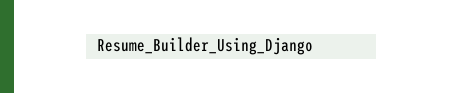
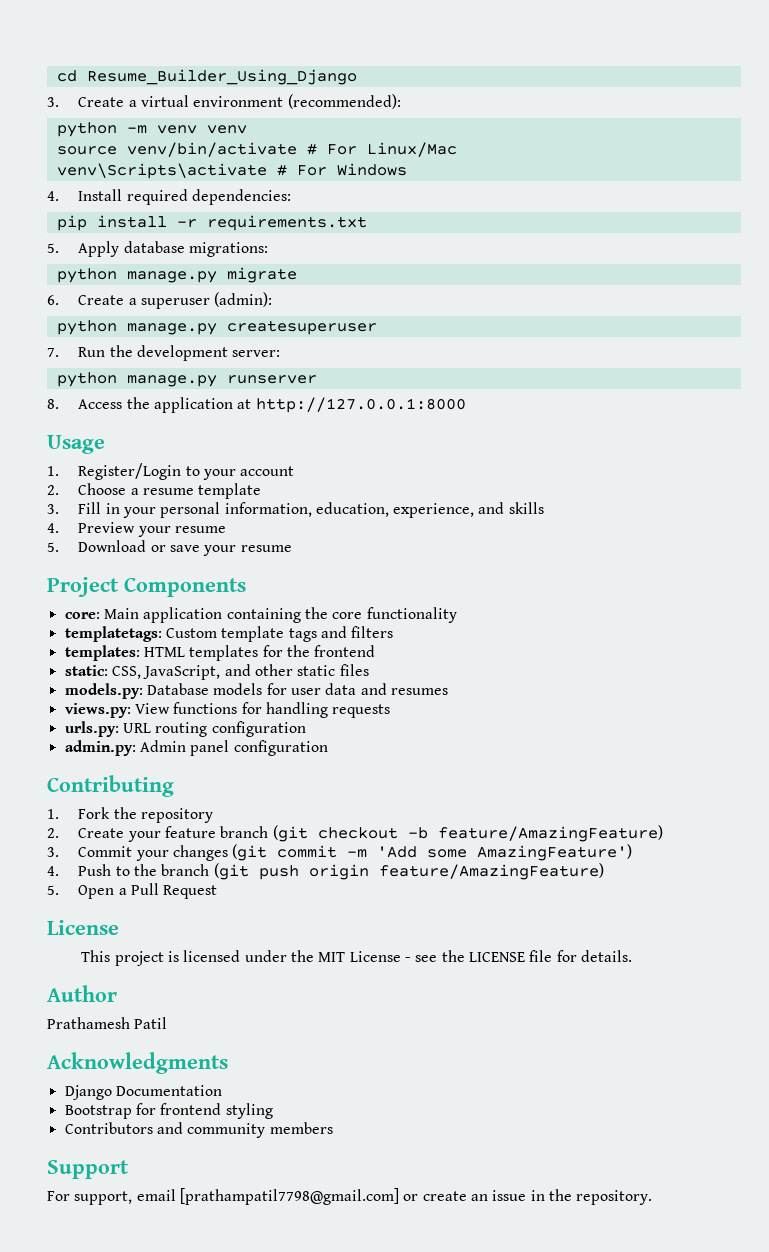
- Resume_Builder_Using_Django
+ cd Resume_Builder_Using_Django
+ 3. Create a virtual environment (recommended):
+ python -m venv venv
+ source venv/bin/activate # For Linux/Mac
+ venv\Scripts\activate # For Windows
+ 4. Install required dependencies:
+ pip install -r requirements.txt
+ 5. Apply database migrations:
+ python manage.py migrate
+ 6. Create a superuser (admin):
+ python manage.py createsuperuser
+ 7. Run the development server:
+ python manage.py runserver
+ 8. Access the application at http://127.0.0.1:8000
+ Usage
+ 1. Register/Login to your account
+ 2. Choose a resume template
+ 3. Fill in your personal information, education, experience, and skills
+ 4. Preview your resume
+ 5. Download or save your resume
+ Project Components
+ core: Main application containing the core functionality
+ templatetags: Custom template tags and filters
+ templates: HTML templates for the frontend
+ static: CSS, JavaScript, and other static files
+ models.py: Database models for user data and resumes
+ views.py: View functions for handling requests
+ urls.py: URL routing configuration
+ admin.py: Admin panel configuration
+ Contributing
+ 1. Fork the repository
+ 2. Create your feature branch (git checkout -b feature/AmazingFeature)
+ 3. Commit your changes (git commit -m 'Add some AmazingFeature')
+ 4. Push to the branch (git push origin feature/AmazingFeature)
+ 5. Open a Pull Request
+ License
+ This project is licensed under the MIT License - see the LICENSE file for details.
+ Author
+ Prathamesh Patil
+ Acknowledgments
+ Django Documentation
+ Bootstrap for frontend styling
+ Contributors and community members
+ Support
+ For support, email [prathampatil7798@gmail.com] or create an issue in the repository.

